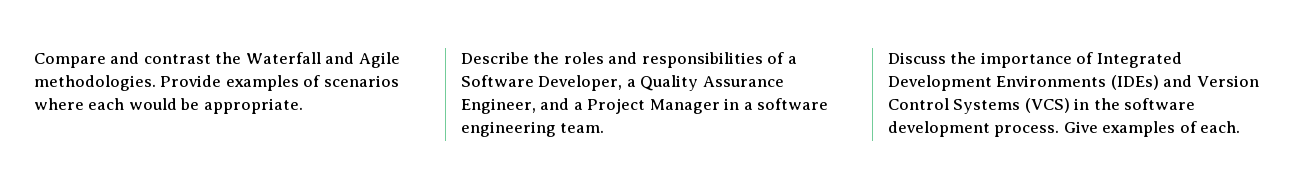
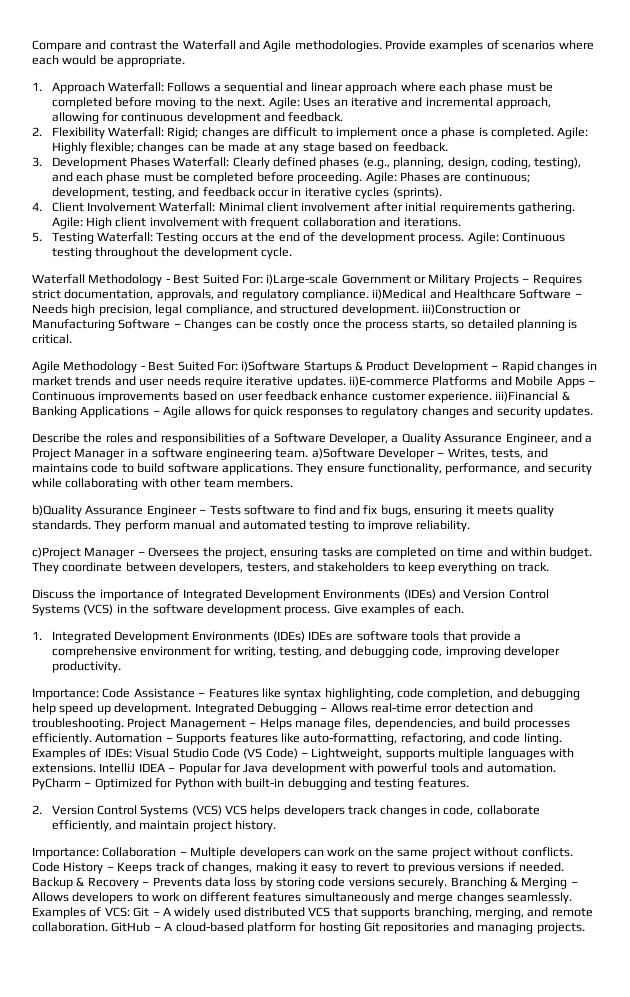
+ 1. Approach Waterfall: Follows a sequential and linear approach where each phase must be completed before moving to the next. Agile: Uses an iterative and incremental approach, allowing for continuous development and feedback.
+ 2. Flexibility Waterfall: Rigid; changes are difficult to implement once a phase is completed. Agile: Highly flexible; changes can be made at any stage based on feedback.
+ 3. Development Phases Waterfall: Clearly defined phases (e.g., planning, design, coding, testing), and each phase must be completed before proceeding. Agile: Phases are continuous; development, testing, and feedback occur in iterative cycles (sprints).
+ 4. Client Involvement Waterfall: Minimal client involvement after initial requirements gathering. Agile: High client involvement with frequent collaboration and iterations.
+ 5. Testing Waterfall: Testing occurs at the end of the development process. Agile: Continuous testing throughout the development cycle.
+ Waterfall Methodology - Best Suited For: i)Large-scale Government or Military Projects – Requires strict documentation, approvals, and regulatory compliance. ii)Medical and Healthcare Software – Needs high precision, legal compliance, and structured development. iii)Construction or Manufacturing Software – Changes can be costly once the process starts, so detailed planning is critical.
+ Agile Methodology - Best Suited For: i)Software Startups & Product Development – Rapid changes in market trends and user needs require iterative updates. ii)E-commerce Platforms and Mobile Apps – Continuous improvements based on user feedback enhance customer experience. iii)Financial & Banking Applications – Agile allows for quick responses to regulatory changes and security updates.
- Describe the roles and responsibilities of a Software Developer, a Quality Assurance Engineer, and a Project Manager in a software engineering team.
+ Describe the roles and responsibilities of a Software Developer, a Quality Assurance Engineer, and a Project Manager in a software engineering team. a)Software Developer – Writes, tests, and maintains code to build software applications. They ensure functionality, performance, and security while collaborating with other team members.
+ b)Quality Assurance Engineer – Tests software to find and fix bugs, ensuring it meets quality standards. They perform manual and automated testing to improve reliability.
+ c)Project Manager – Oversees the project, ensuring tasks are completed on time and within budget. They coordinate between developers, testers, and stakeholders to keep everything on track.
+ 1. Integrated Development Environments (IDEs) IDEs are software tools that provide a comprehensive environment for writing, testing, and debugging code, improving developer productivity.
+ Importance: Code Assistance – Features like syntax highlighting, code completion, and debugging help speed up development. Integrated Debugging – Allows real-time error detection and troubleshooting. Project Management – Helps manage files, dependencies, and build processes efficiently. Automation – Supports features like auto-formatting, refactoring, and code linting. Examples of IDEs: Visual Studio Code (VS Code) – Lightweight, supports multiple languages with extensions. IntelliJ IDEA – Popular for Java development with powerful tools and automation. PyCharm – Optimized for Python with built-in debugging and testing features.
+ 2. Version Control Systems (VCS) VCS helps developers track changes in code, collaborate efficiently, and maintain project history.
+ Importance: Collaboration – Multiple developers can work on the same project without conflicts. Code History – Keeps track of changes, making it easy to revert to previous versions if needed. Backup & Recovery – Prevents data loss by storing code versions securely. Branching & Merging – Allows developers to work on different features simultaneously and merge changes seamlessly. Examples of VCS: Git – A widely used distributed VCS that supports branching, merging, and remote collaboration. GitHub – A cloud-based platform for hosting Git repositories and managing projects.

